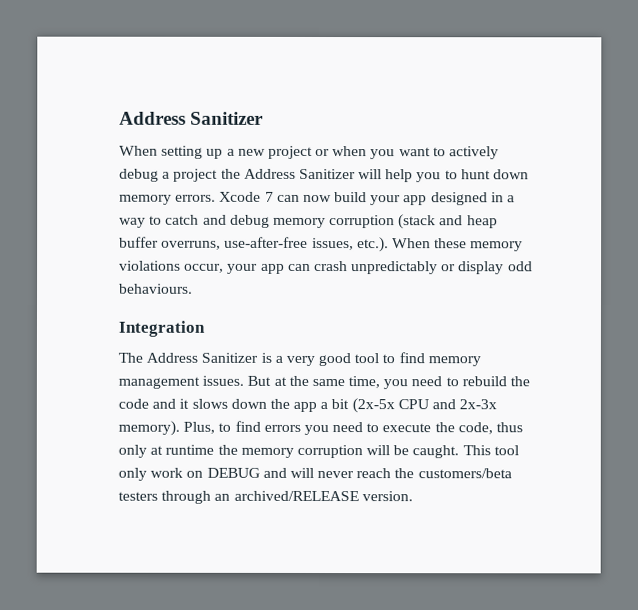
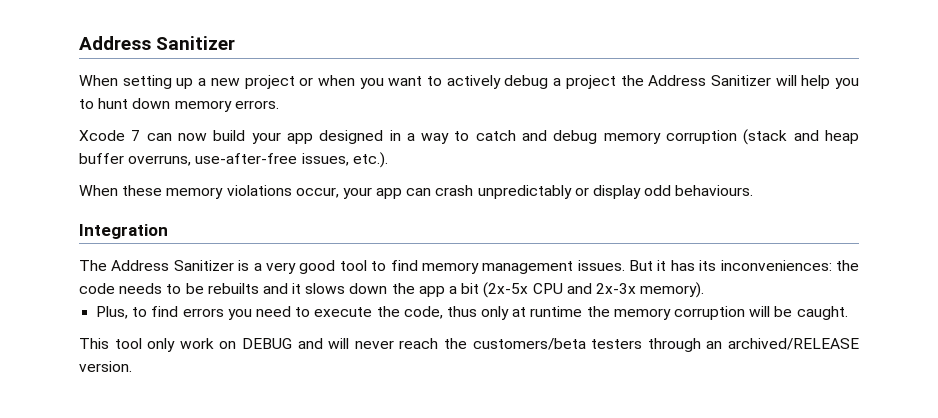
- When setting up a new project or when you want to actively debug a project the Address Sanitizer will help you to hunt down memory errors. Xcode 7 can now build your app designed in a way to catch and debug memory corruption (stack and heap buffer overruns, use-after-free issues, etc.). When these memory violations occur, your app can crash unpredictably or display odd behaviours.
+ When setting up a new project or when you want to actively debug a project the Address Sanitizer will help you to hunt down memory errors.
+ Xcode 7 can now build your app designed in a way to catch and debug memory corruption (stack and heap buffer overruns, use-after-free issues, etc.).
+ When these memory violations occur, your app can crash unpredictably or display odd behaviours.
- But at the same time, you need to rebuild the code and it slows down the app a bit (2x-5x CPU and 2x-3x memory). Plus, to find errors you need to execute the code, thus only at runtime the memory corruption will be caught. This tool only work on DEBUG and will never reach the customers/beta testers through an archived/RELEASE version.
+ But it has its inconveniences: the code needs to be rebuilts and it slows down the app a bit (2x-5x CPU and 2x-3x memory).
+ Plus, to find errors you need to execute the code, thus only at runtime the memory corruption will be caught.
+ This tool only work on DEBUG and will never reach the customers/beta testers through an archived/RELEASE version.

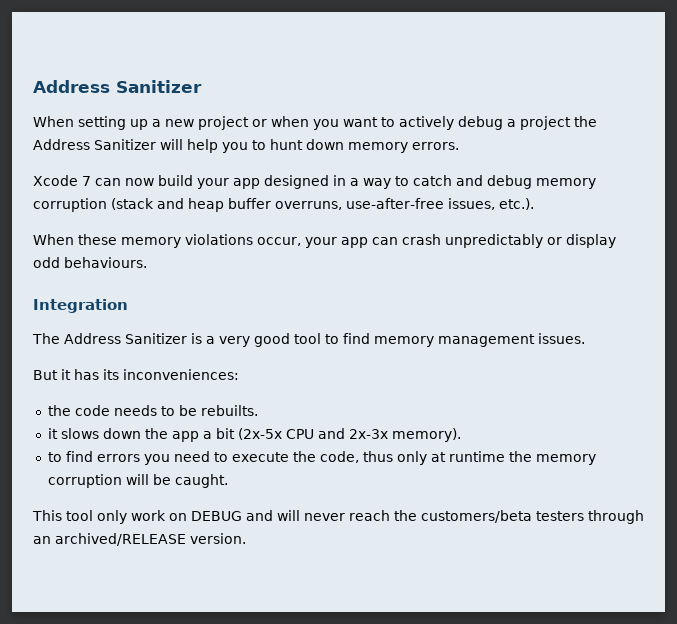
- The Address Sanitizer is a very good tool to find memory management issues. But it has its inconveniences: the code needs to be rebuilts and it slows down the app a bit (2x-5x CPU and 2x-3x memory).
+ The Address Sanitizer is a very good tool to find memory management issues.
+ But it has its inconveniences:
+ the code needs to be rebuilts.
+ it slows down the app a bit (2x-5x CPU and 2x-3x memory).
- Plus, to find errors you need to execute the code, thus only at runtime the memory corruption will be caught.
+ to find errors you need to execute the code, thus only at runtime the memory corruption will be caught.

